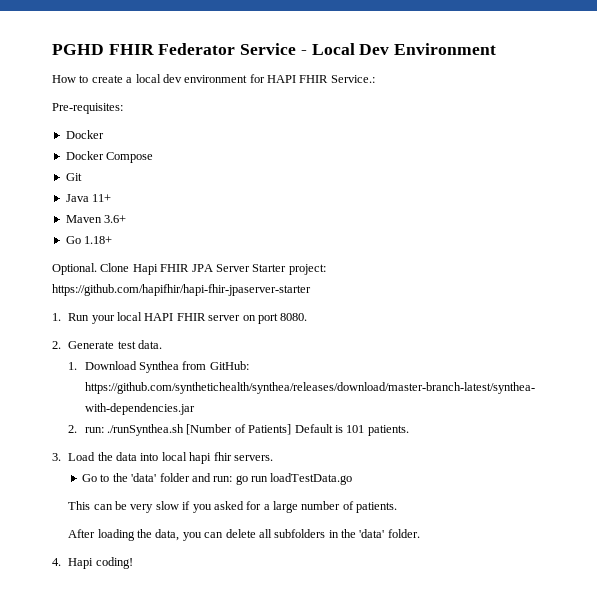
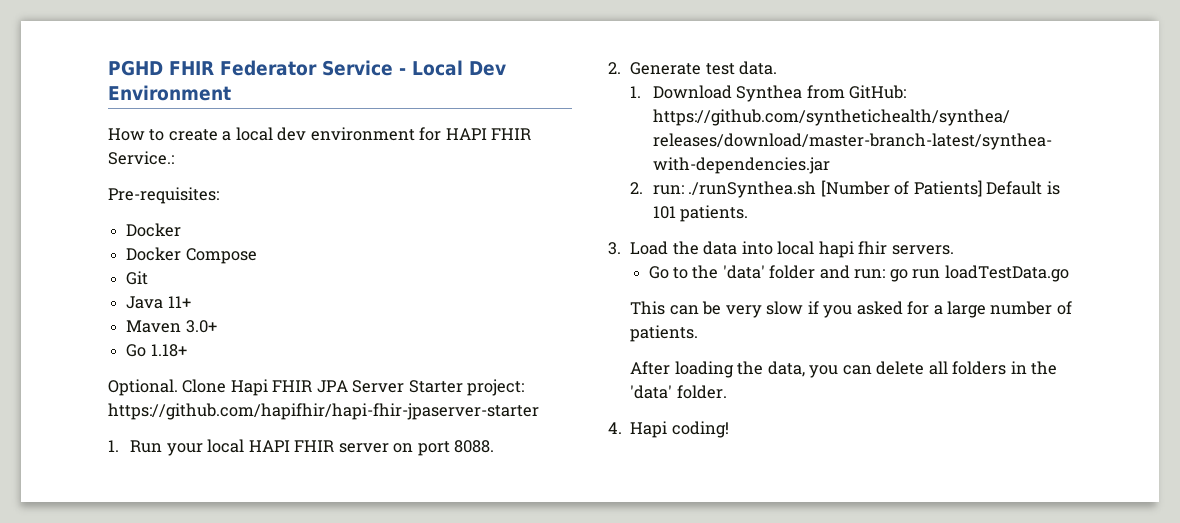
- Maven 3.6+
+ Maven 3.0+
- 1. Run your local HAPI FHIR server on port 8080.
+ 1. Run your local HAPI FHIR server on port 8088.
- After loading the data, you can delete all subfolders in the 'data' folder.
+ After loading the data, you can delete all folders in the 'data' folder.

